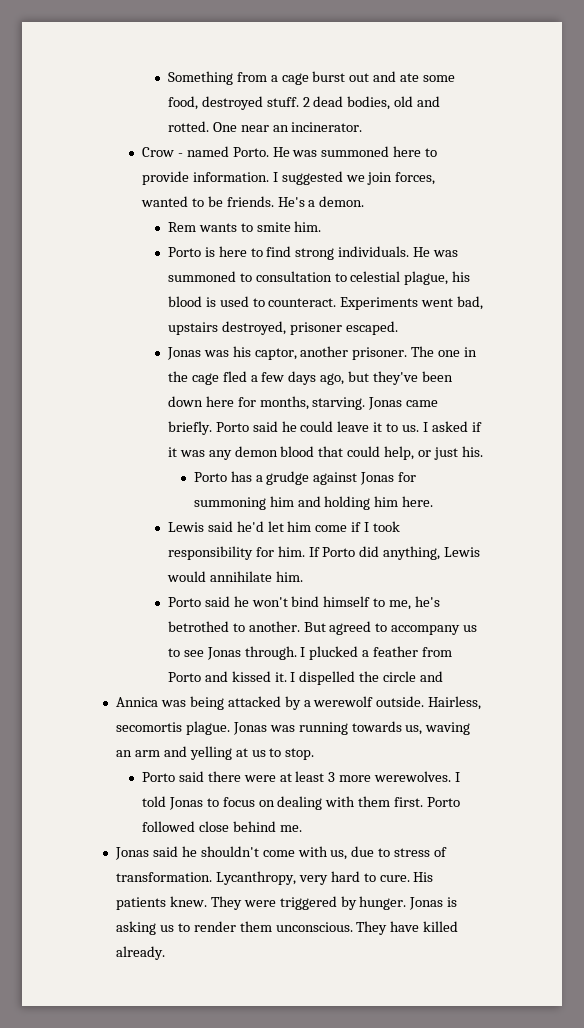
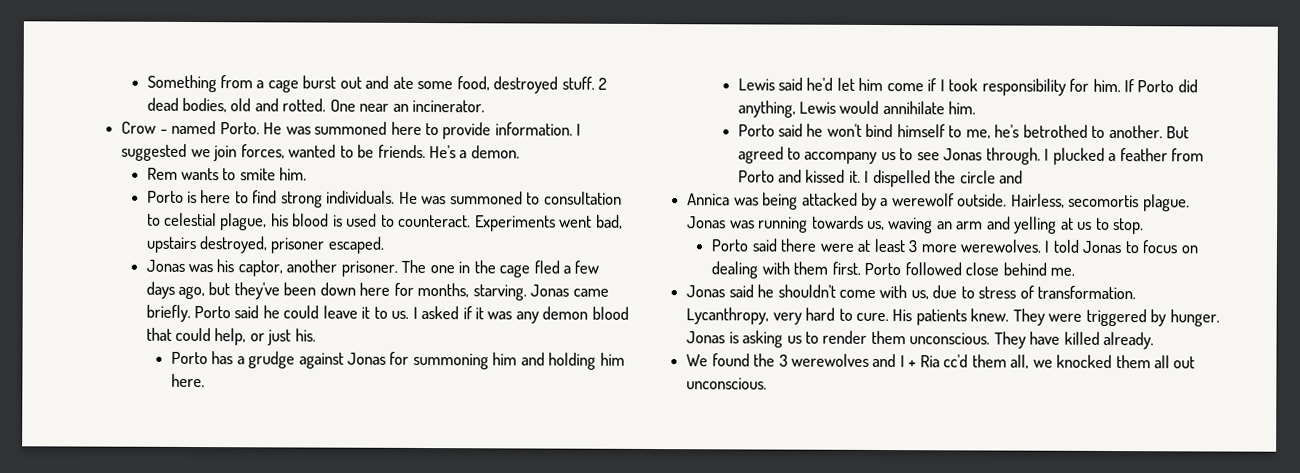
+ We found the 3 werewolves and I + Ria cc'd them all, we knocked them all out unconscious.

